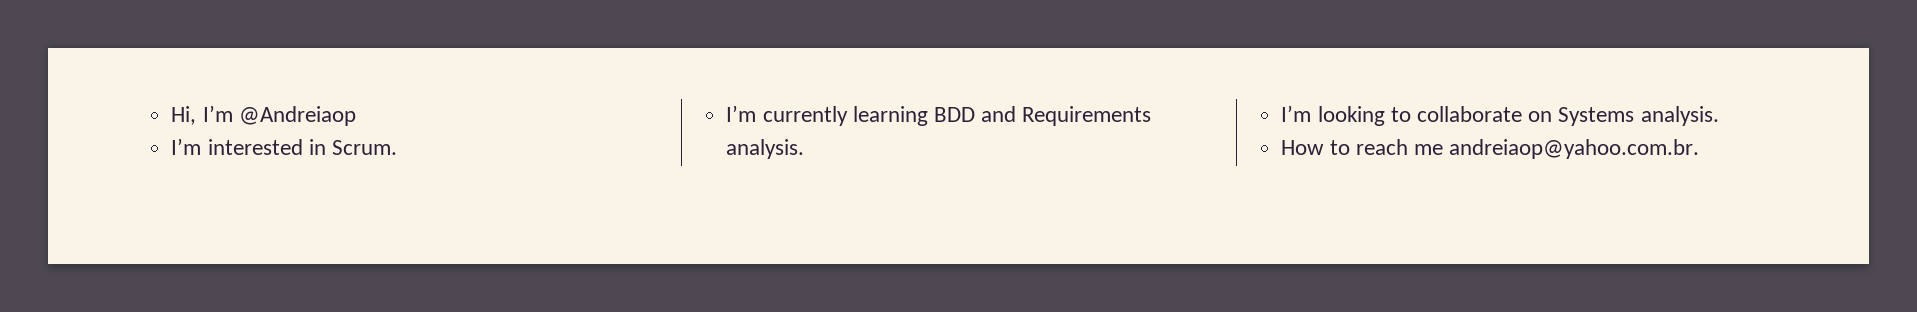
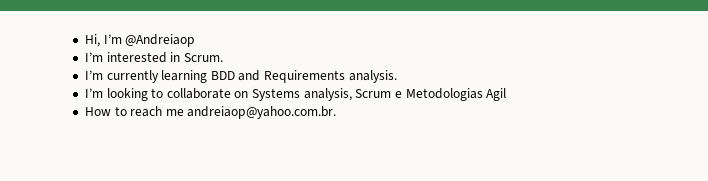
- I’m looking to collaborate on Systems analysis.
+ I’m looking to collaborate on Systems analysis, Scrum e Metodologias Agil

